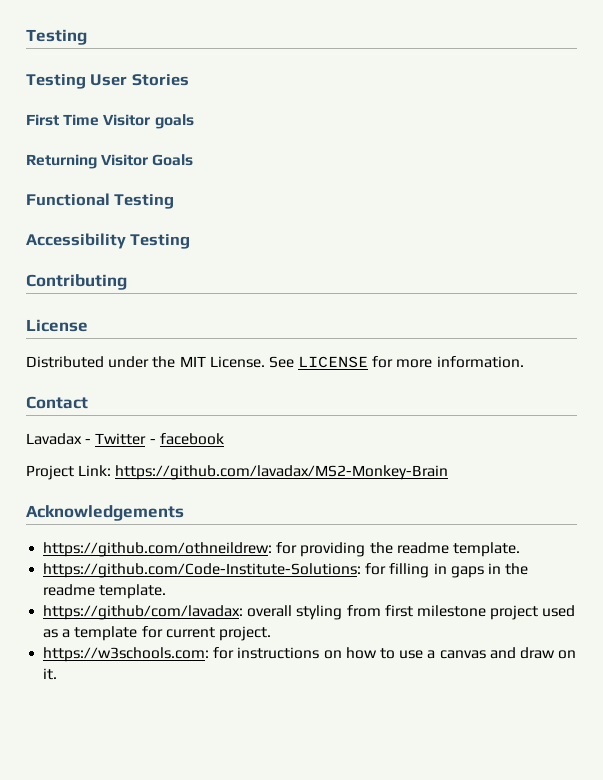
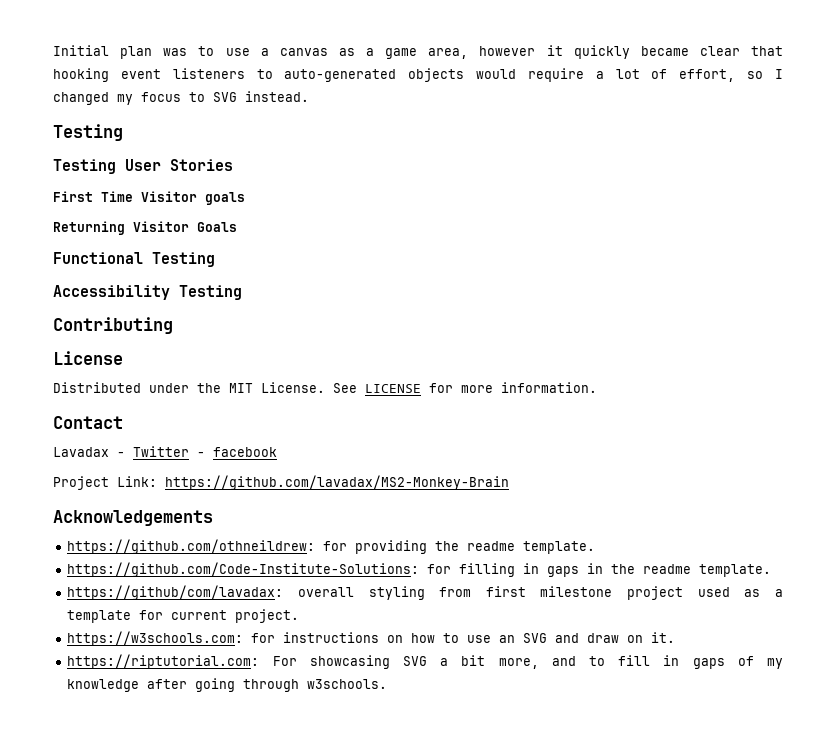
+ Initial plan was to use a canvas as a game area, however it quickly became clear that hooking event listeners to auto-generated objects would require a lot of effort, so I changed my focus to SVG instead.
- https://w3schools.com: for instructions on how to use a canvas and draw on it.
+ https://w3schools.com: for instructions on how to use an SVG and draw on it.
+ https://riptutorial.com: For showcasing SVG a bit more, and to fill in gaps of my knowledge after going through w3schools.

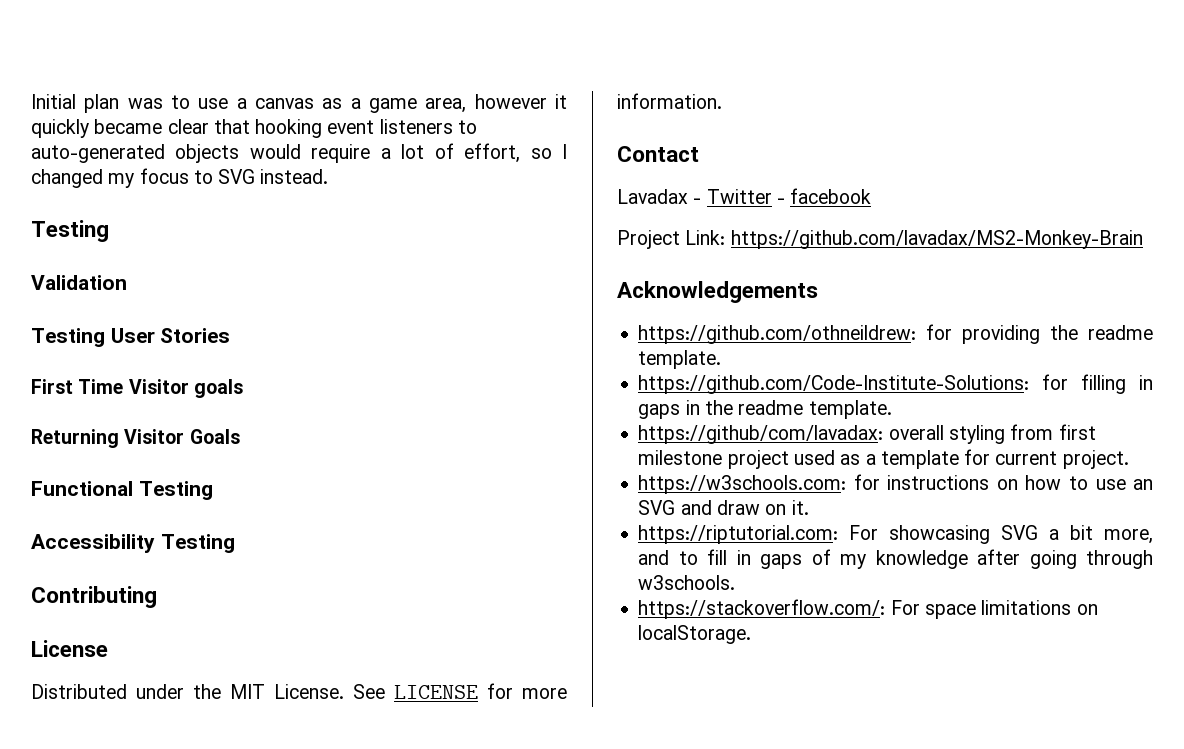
+ Validation
+ https://stackoverflow.com/: For space limitations on localStorage.

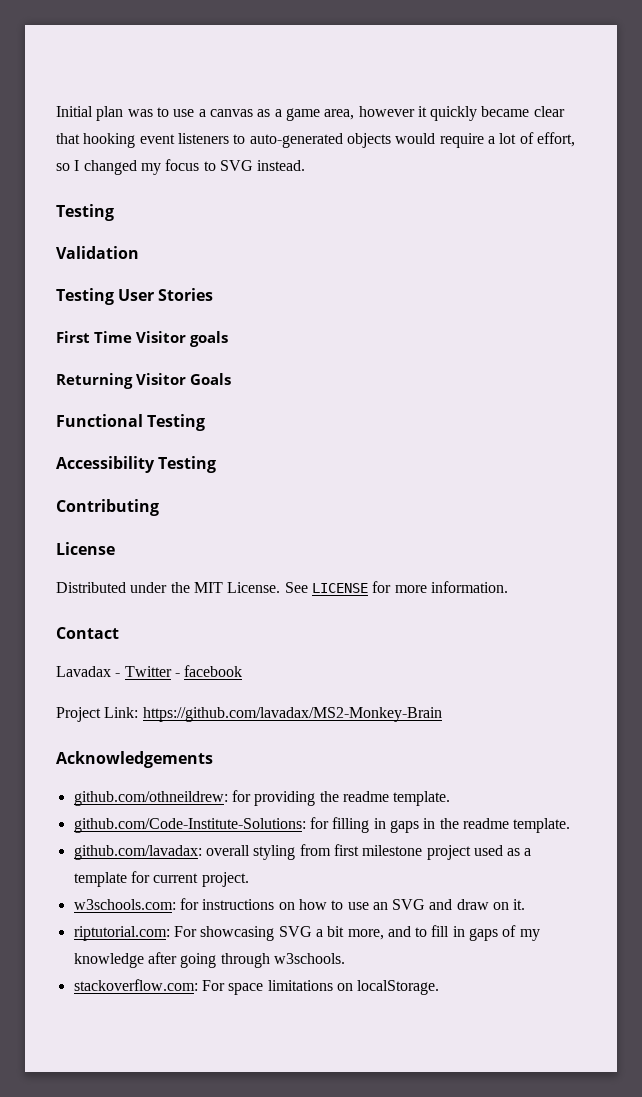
- https://github.com/othneildrew: for providing the readme template.
+ github.com/othneildrew: for providing the readme template.
- https://github.com/Code-Institute-Solutions: for filling in gaps in the readme template.
+ github.com/Code-Institute-Solutions: for filling in gaps in the readme template.
- https://github/com/lavadax: overall styling from first milestone project used as a template for current project.
+ github.com/lavadax: overall styling from first milestone project used as a template for current project.
- https://w3schools.com: for instructions on how to use an SVG and draw on it.
+ w3schools.com: for instructions on how to use an SVG and draw on it.
- https://riptutorial.com: For showcasing SVG a bit more, and to fill in gaps of my knowledge after going through w3schools.
+ riptutorial.com: For showcasing SVG a bit more, and to fill in gaps of my knowledge after going through w3schools.
- https://stackoverflow.com/: For space limitations on localStorage.
+ stackoverflow.com: For space limitations on localStorage.

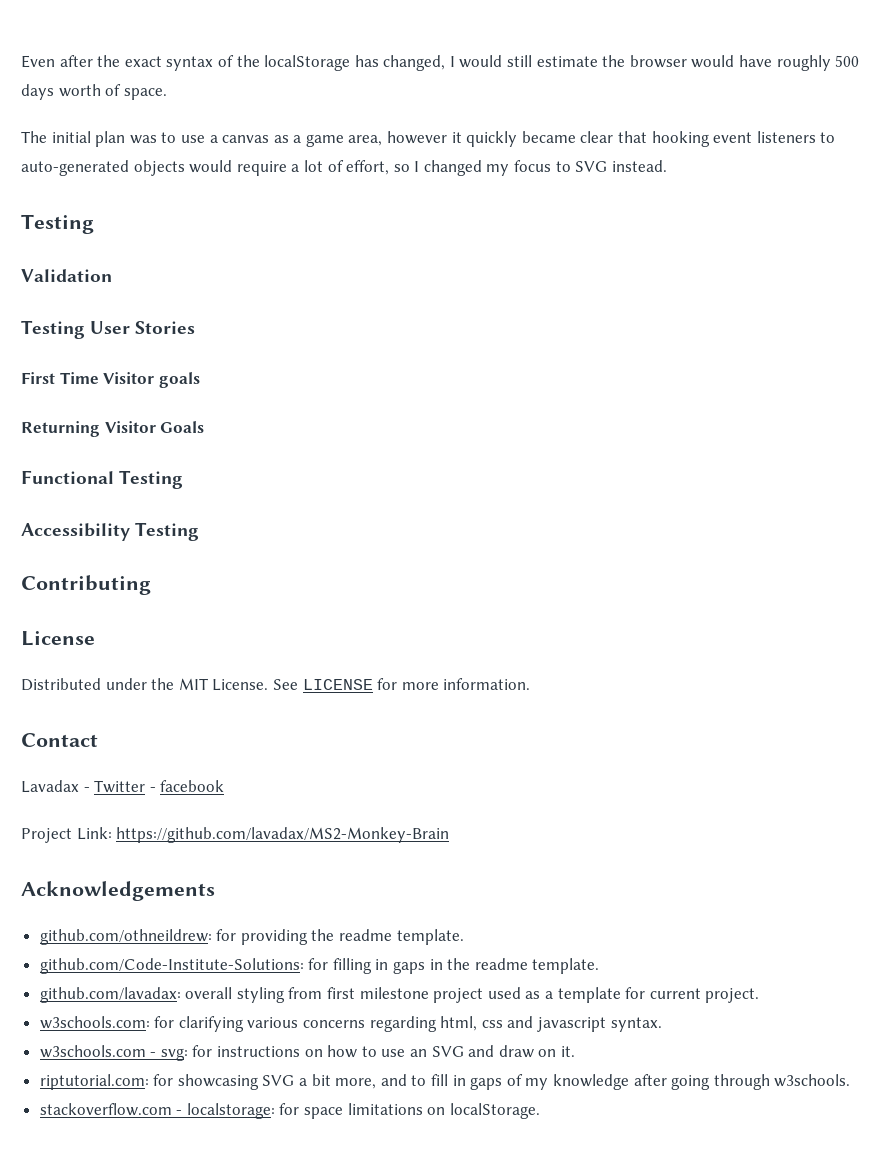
- Initial plan was to use a canvas as a game area, however it quickly became clear that hooking event listeners to auto-generated objects would require a lot of effort, so I changed my focus to SVG instead.
+ Even after the exact syntax of the localStorage has changed, I would still estimate the browser would have roughly 500 days worth of space.
+ The initial plan was to use a canvas as a game area, however it quickly became clear that hooking event listeners to auto-generated objects would require a lot of effort, so I changed my focus to SVG instead.
- w3schools.com: for instructions on how to use an SVG and draw on it.
+ w3schools.com: for clarifying various concerns regarding html, css and javascript syntax.
+ w3schools.com - svg: for instructions on how to use an SVG and draw on it.
- riptutorial.com: For showcasing SVG a bit more, and to fill in gaps of my knowledge after going through w3schools.
+ riptutorial.com: for showcasing SVG a bit more, and to fill in gaps of my knowledge after going through w3schools.
- stackoverflow.com: For space limitations on localStorage.
+ stackoverflow.com - localstorage: for space limitations on localStorage.

